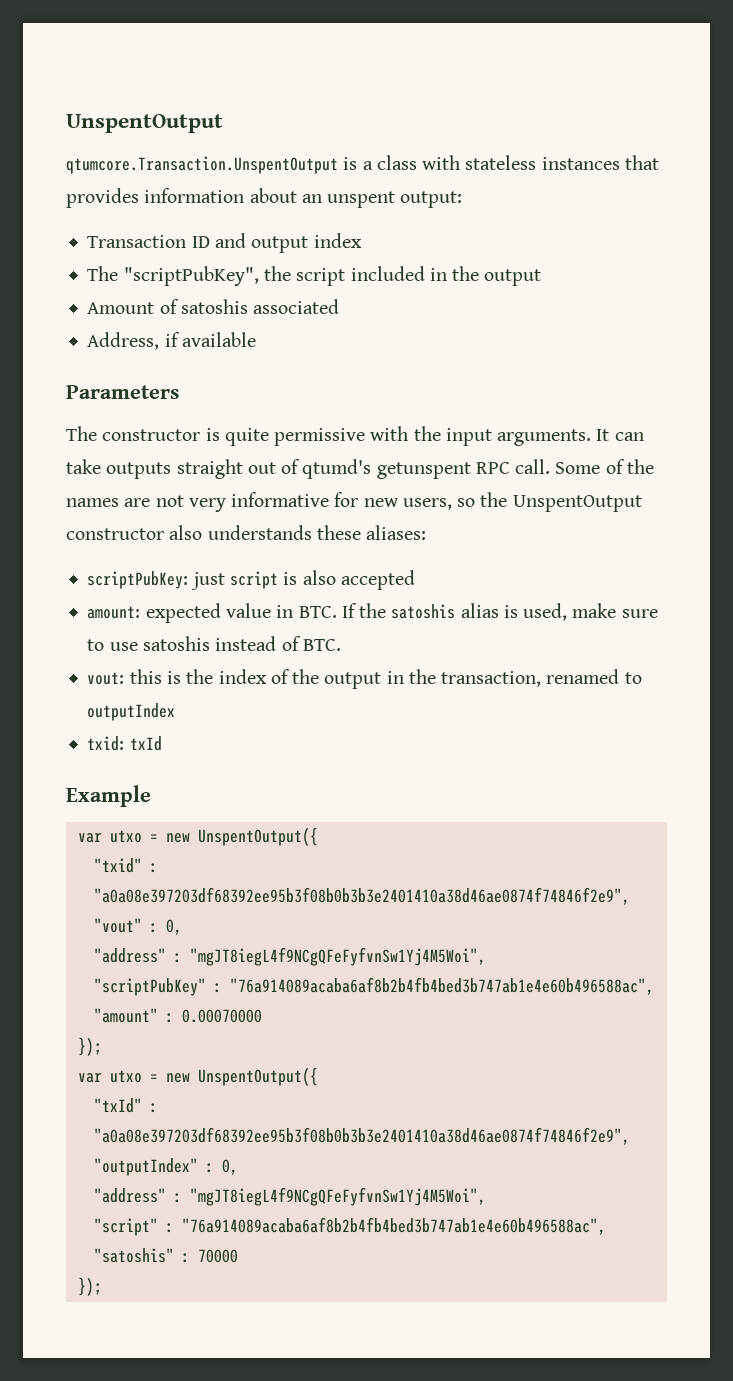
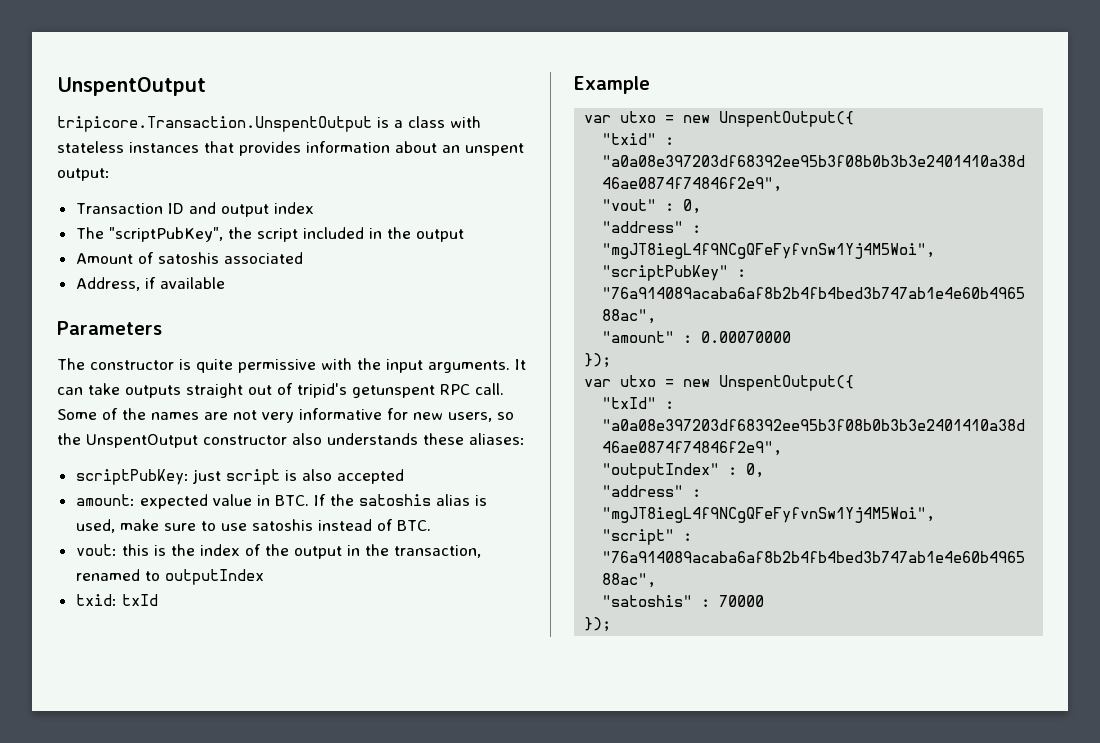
- qtumcore.Transaction.UnspentOutput is a class with stateless instances that provides information about an unspent output:
+ tripicore.Transaction.UnspentOutput is a class with stateless instances that provides information about an unspent output:
- It can take outputs straight out of qtumd's getunspent RPC call.
+ It can take outputs straight out of tripid's getunspent RPC call.

